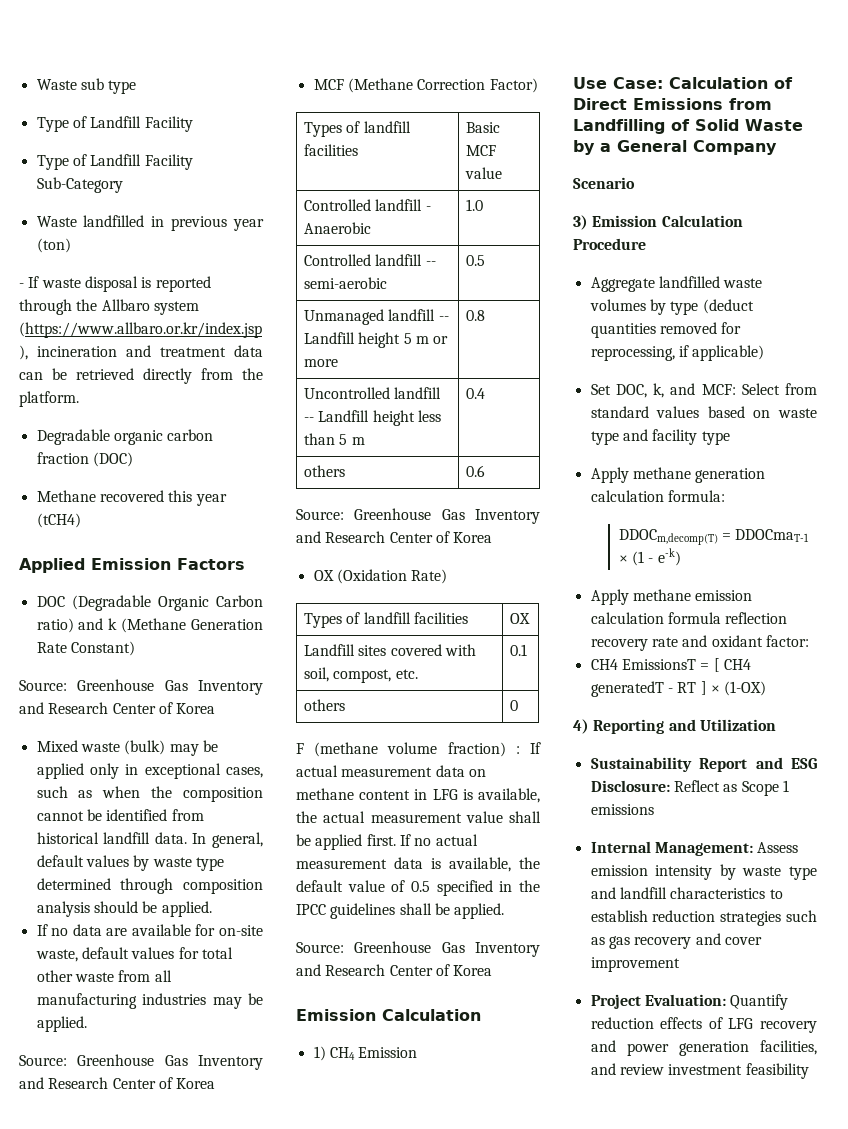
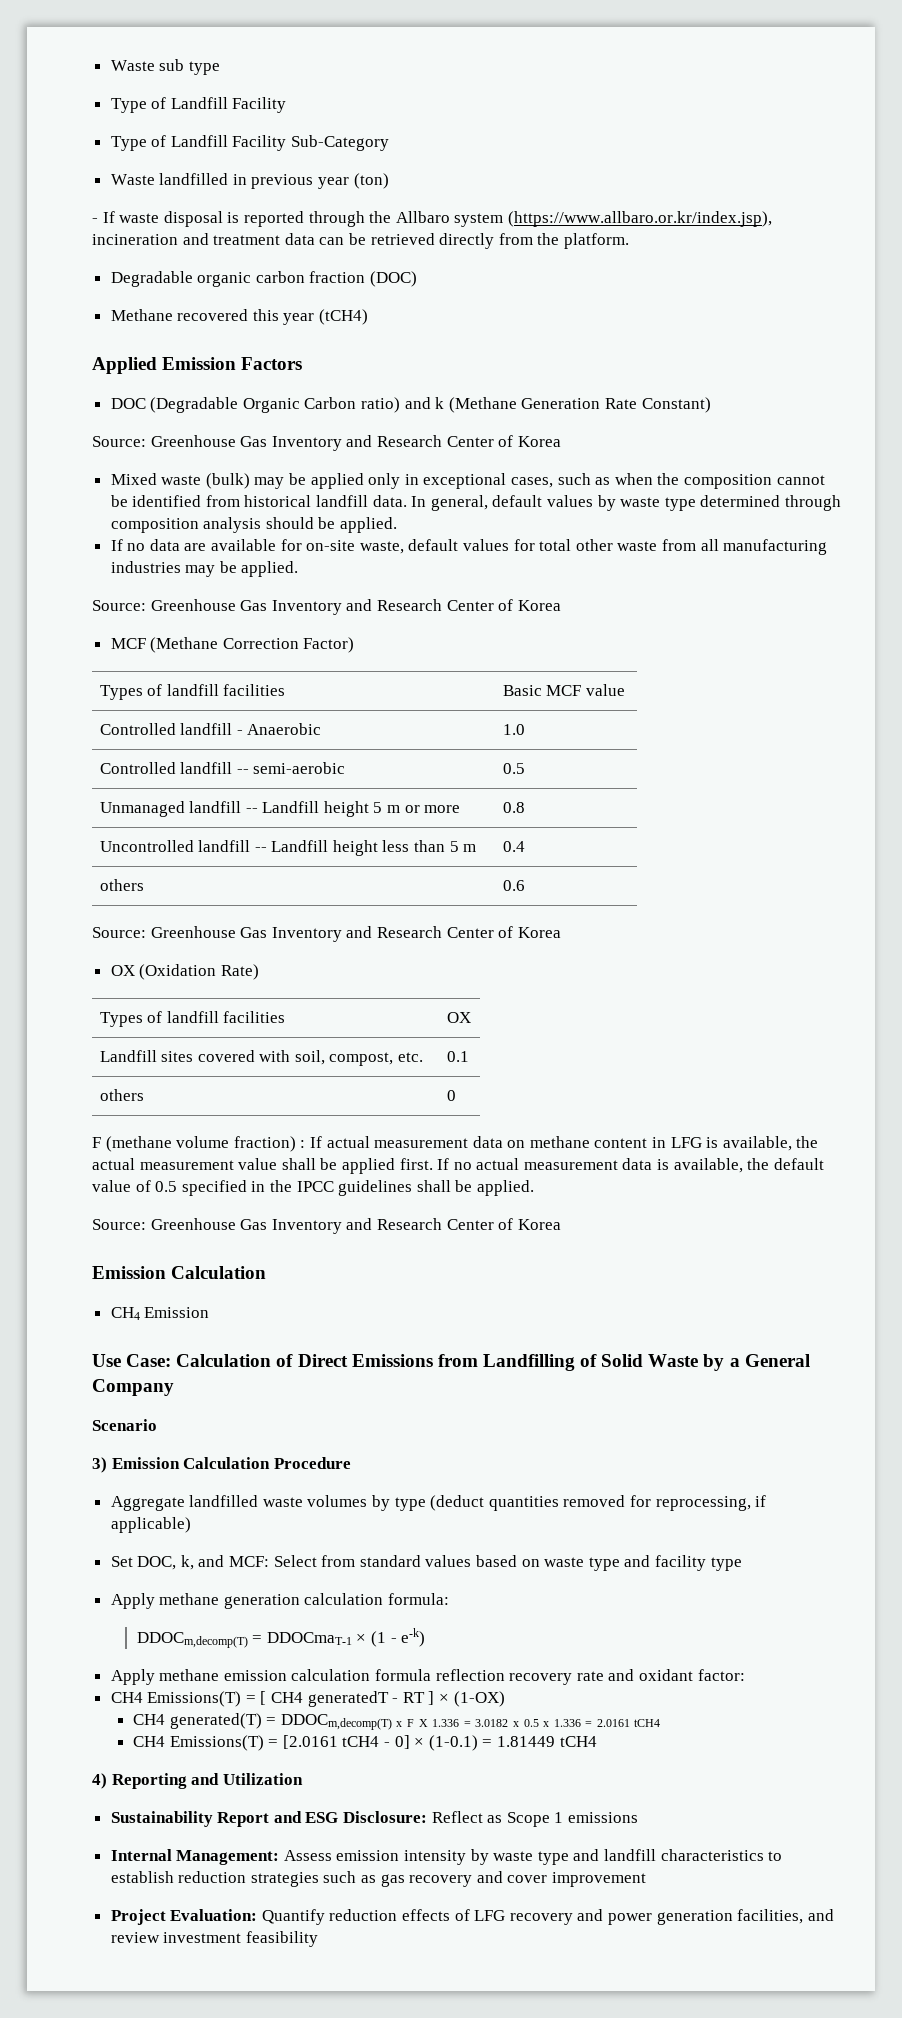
- 1) CH4 Emission
+ CH4 Emission
- CH4 EmissionsT = [ CH4 generatedT - RT ] × (1-OX)
+ CH4 Emissions(T) = [ CH4 generatedT - RT ] × (1-OX)
+ CH4 generated(T) = DDOCm,decomp(T) x F X 1.336 = 3.0182 x 0.5 x 1.336 = 2.0161 tCH4
+ CH4 Emissions(T) = [2.0161 tCH4 - 0] × (1-0.1) = 1.81449 tCH4

